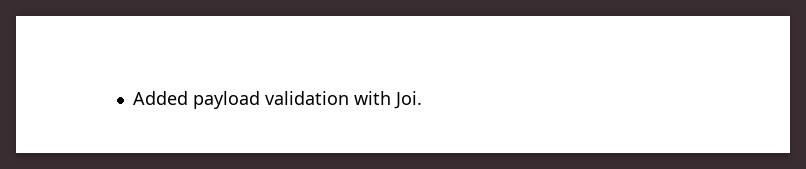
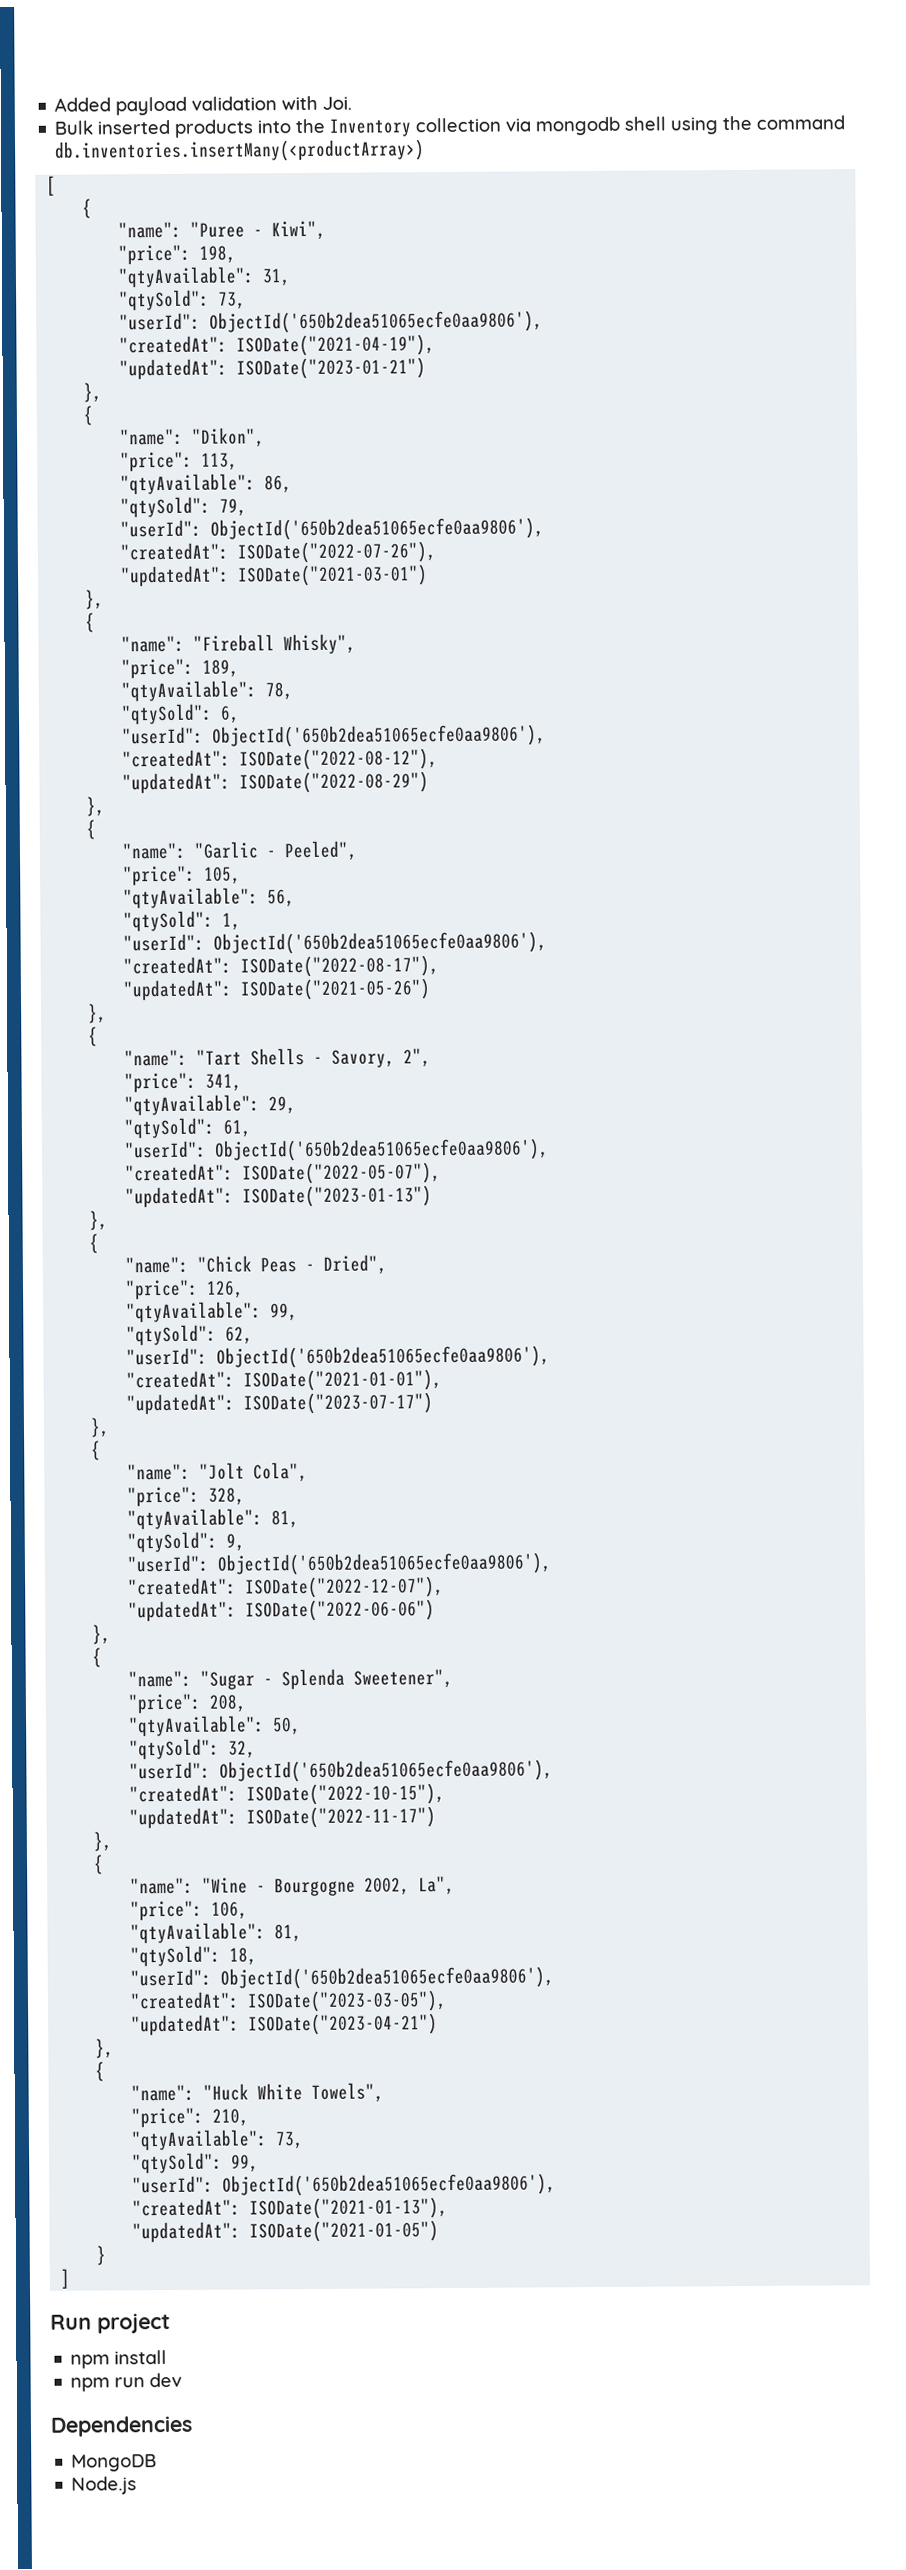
+ Bulk inserted products into the Inventory collection via mongodb shell using the command db.inventories.insertMany(<productArray>)
+ [
+ {
+ "name": "Puree - Kiwi",
+ "price": 198,
+ "qtyAvailable": 31,
+ "qtySold": 73,
+ "userId": ObjectId('650b2dea51065ecfe0aa9806'),
+ "createdAt": ISODate("2021-04-19"),
+ "updatedAt": ISODate("2023-01-21")
+ },
+ {
+ "name": "Dikon",
+ "price": 113,
+ "qtyAvailable": 86,
+ "qtySold": 79,
+ "userId": ObjectId('650b2dea51065ecfe0aa9806'),
+ "createdAt": ISODate("2022-07-26"),
+ "updatedAt": ISODate("2021-03-01")
+ },
+ {
+ "name": "Fireball Whisky",
+ "price": 189,
+ "qtyAvailable": 78,
+ "qtySold": 6,
+ "userId": ObjectId('650b2dea51065ecfe0aa9806'),
+ "createdAt": ISODate("2022-08-12"),
+ "updatedAt": ISODate("2022-08-29")
+ },
+ {
+ "name": "Garlic - Peeled",
+ "price": 105,
+ "qtyAvailable": 56,
+ "qtySold": 1,
+ "userId": ObjectId('650b2dea51065ecfe0aa9806'),
+ "createdAt": ISODate("2022-08-17"),
+ "updatedAt": ISODate("2021-05-26")
+ },
+ {
+ "name": "Tart Shells - Savory, 2",
+ "price": 341,
+ "qtyAvailable": 29,
+ "qtySold": 61,
+ "userId": ObjectId('650b2dea51065ecfe0aa9806'),
+ "createdAt": ISODate("2022-05-07"),
+ "updatedAt": ISODate("2023-01-13")
+ },
+ {
+ "name": "Chick Peas - Dried",
+ "price": 126,
+ "qtyAvailable": 99,
+ "qtySold": 62,
+ "userId": ObjectId('650b2dea51065ecfe0aa9806'),
+ "createdAt": ISODate("2021-01-01"),
+ "updatedAt": ISODate("2023-07-17")
+ },
+ {
+ "name": "Jolt Cola",
+ "price": 328,
+ "qtyAvailable": 81,
+ "qtySold": 9,
+ "userId": ObjectId('650b2dea51065ecfe0aa9806'),
+ "createdAt": ISODate("2022-12-07"),
+ "updatedAt": ISODate("2022-06-06")
+ },
+ {
+ "name": "Sugar - Splenda Sweetener",
+ "price": 208,
+ "qtyAvailable": 50,
+ "qtySold": 32,
+ "userId": ObjectId('650b2dea51065ecfe0aa9806'),
+ "createdAt": ISODate("2022-10-15"),
+ "updatedAt": ISODate("2022-11-17")
+ },
+ {
+ "name": "Wine - Bourgogne 2002, La",
+ "price": 106,
+ "qtyAvailable": 81,
+ "qtySold": 18,
+ "userId": ObjectId('650b2dea51065ecfe0aa9806'),
+ "createdAt": ISODate("2023-03-05"),
+ "updatedAt": ISODate("2023-04-21")
+ },
+ {
+ "name": "Huck White Towels",
+ "price": 210,
+ "qtyAvailable": 73,
+ "qtySold": 99,
+ "userId": ObjectId('650b2dea51065ecfe0aa9806'),
+ "createdAt": ISODate("2021-01-13"),
+ "updatedAt": ISODate("2021-01-05")
+ }
+ ]
+ Run project
+ npm install
+ npm run dev
+ Dependencies
+ MongoDB
+ Node.js

